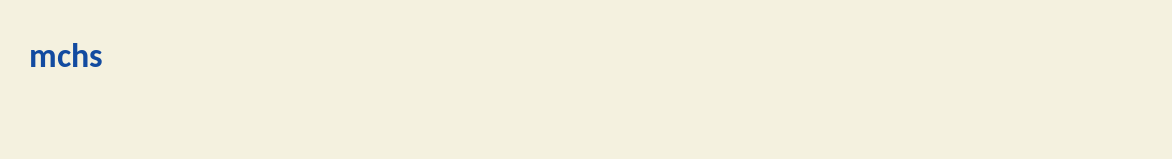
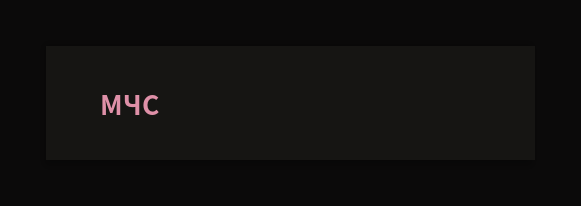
- mchs
+ МЧС

